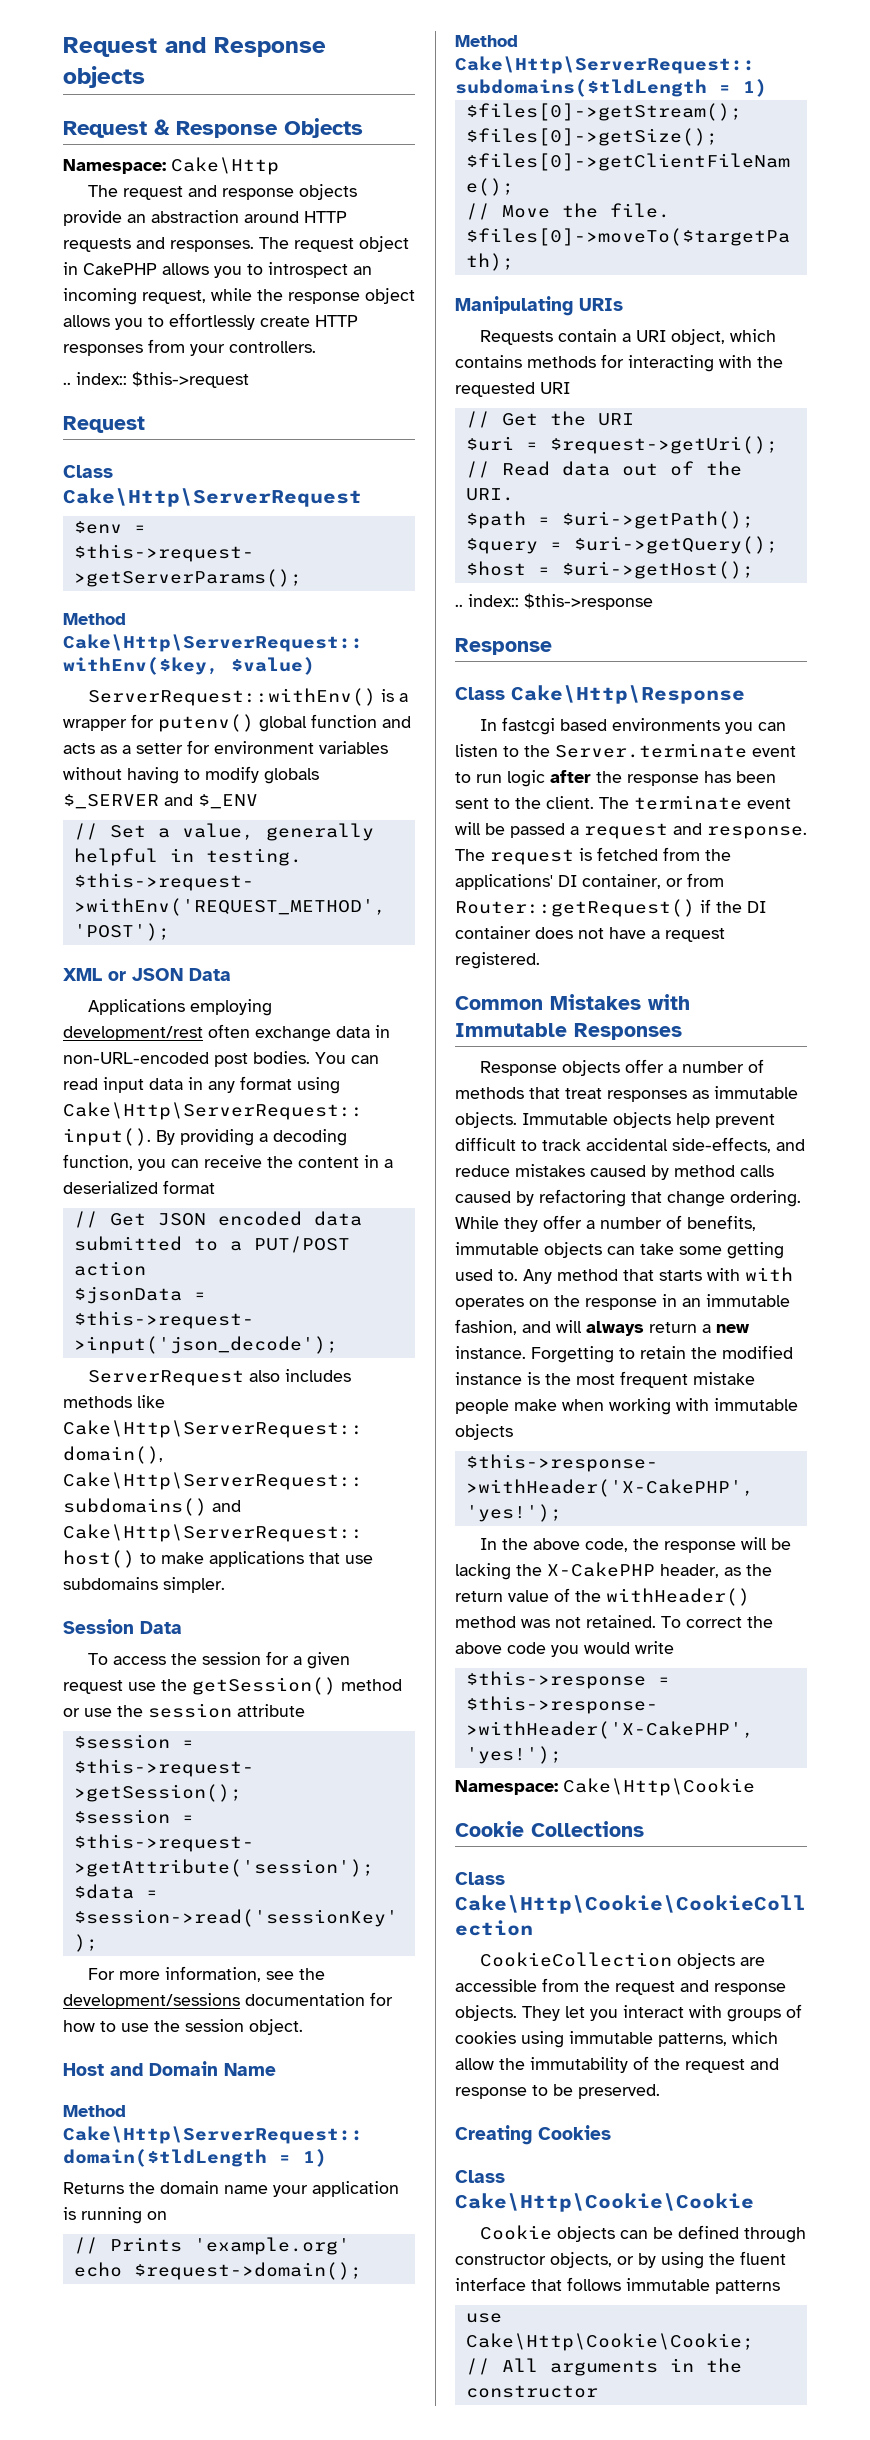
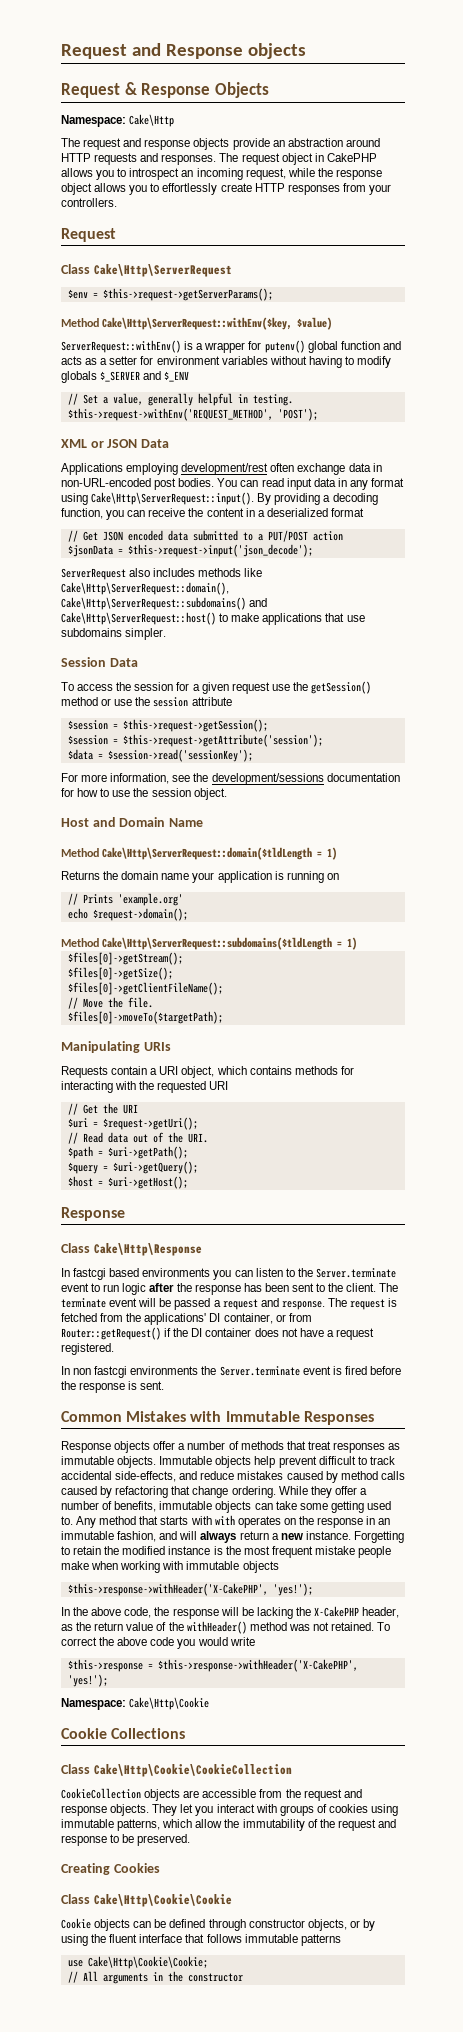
- .. index:: $this->request
- .. index:: $this->response
+ In non fastcgi environments the Server.terminate event is fired before the response is sent.

